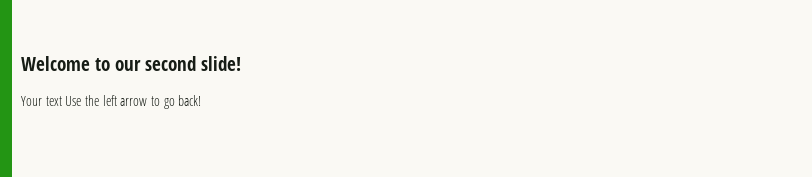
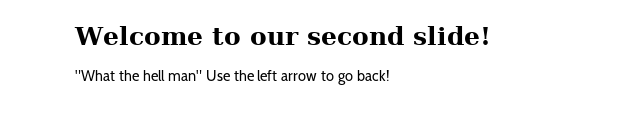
- Your text Use the left arrow to go back!
+ "What the hell man" Use the left arrow to go back!

